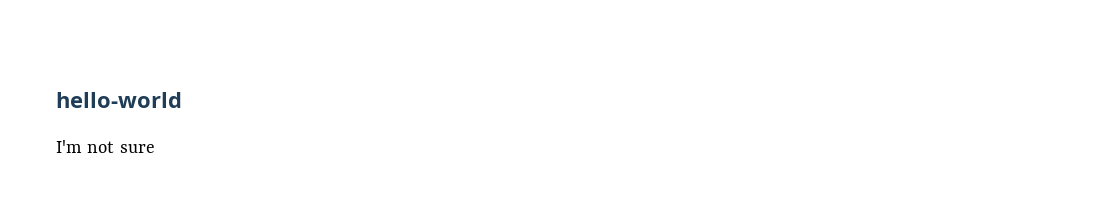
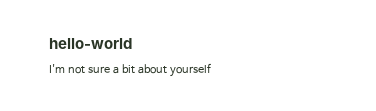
- I'm not sure
+ I'm not sure a bit about yourself

